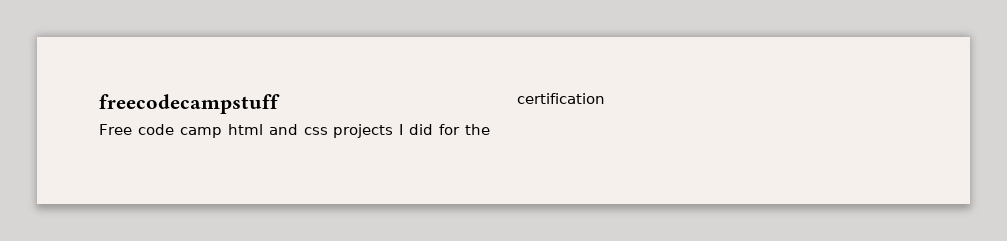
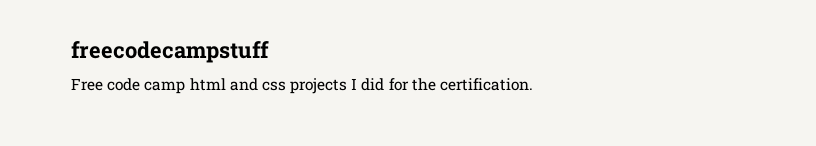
- Free code camp html and css projects I did for the certification
+ Free code camp html and css projects I did for the certification.

